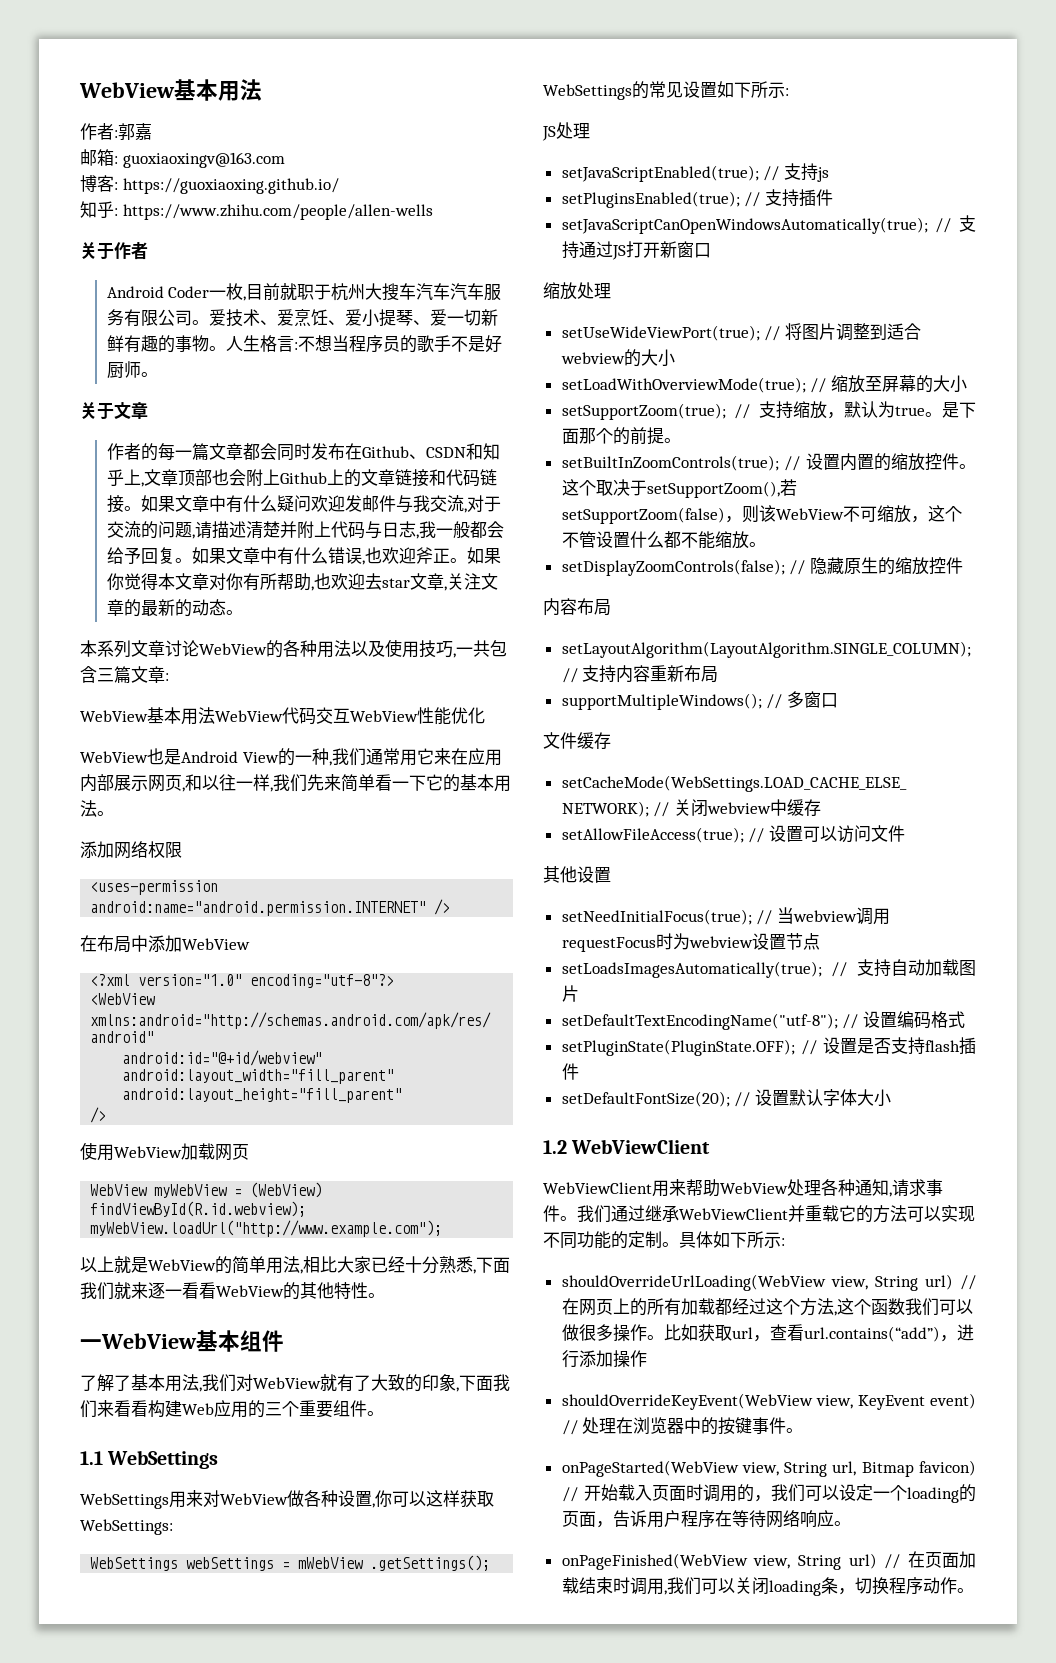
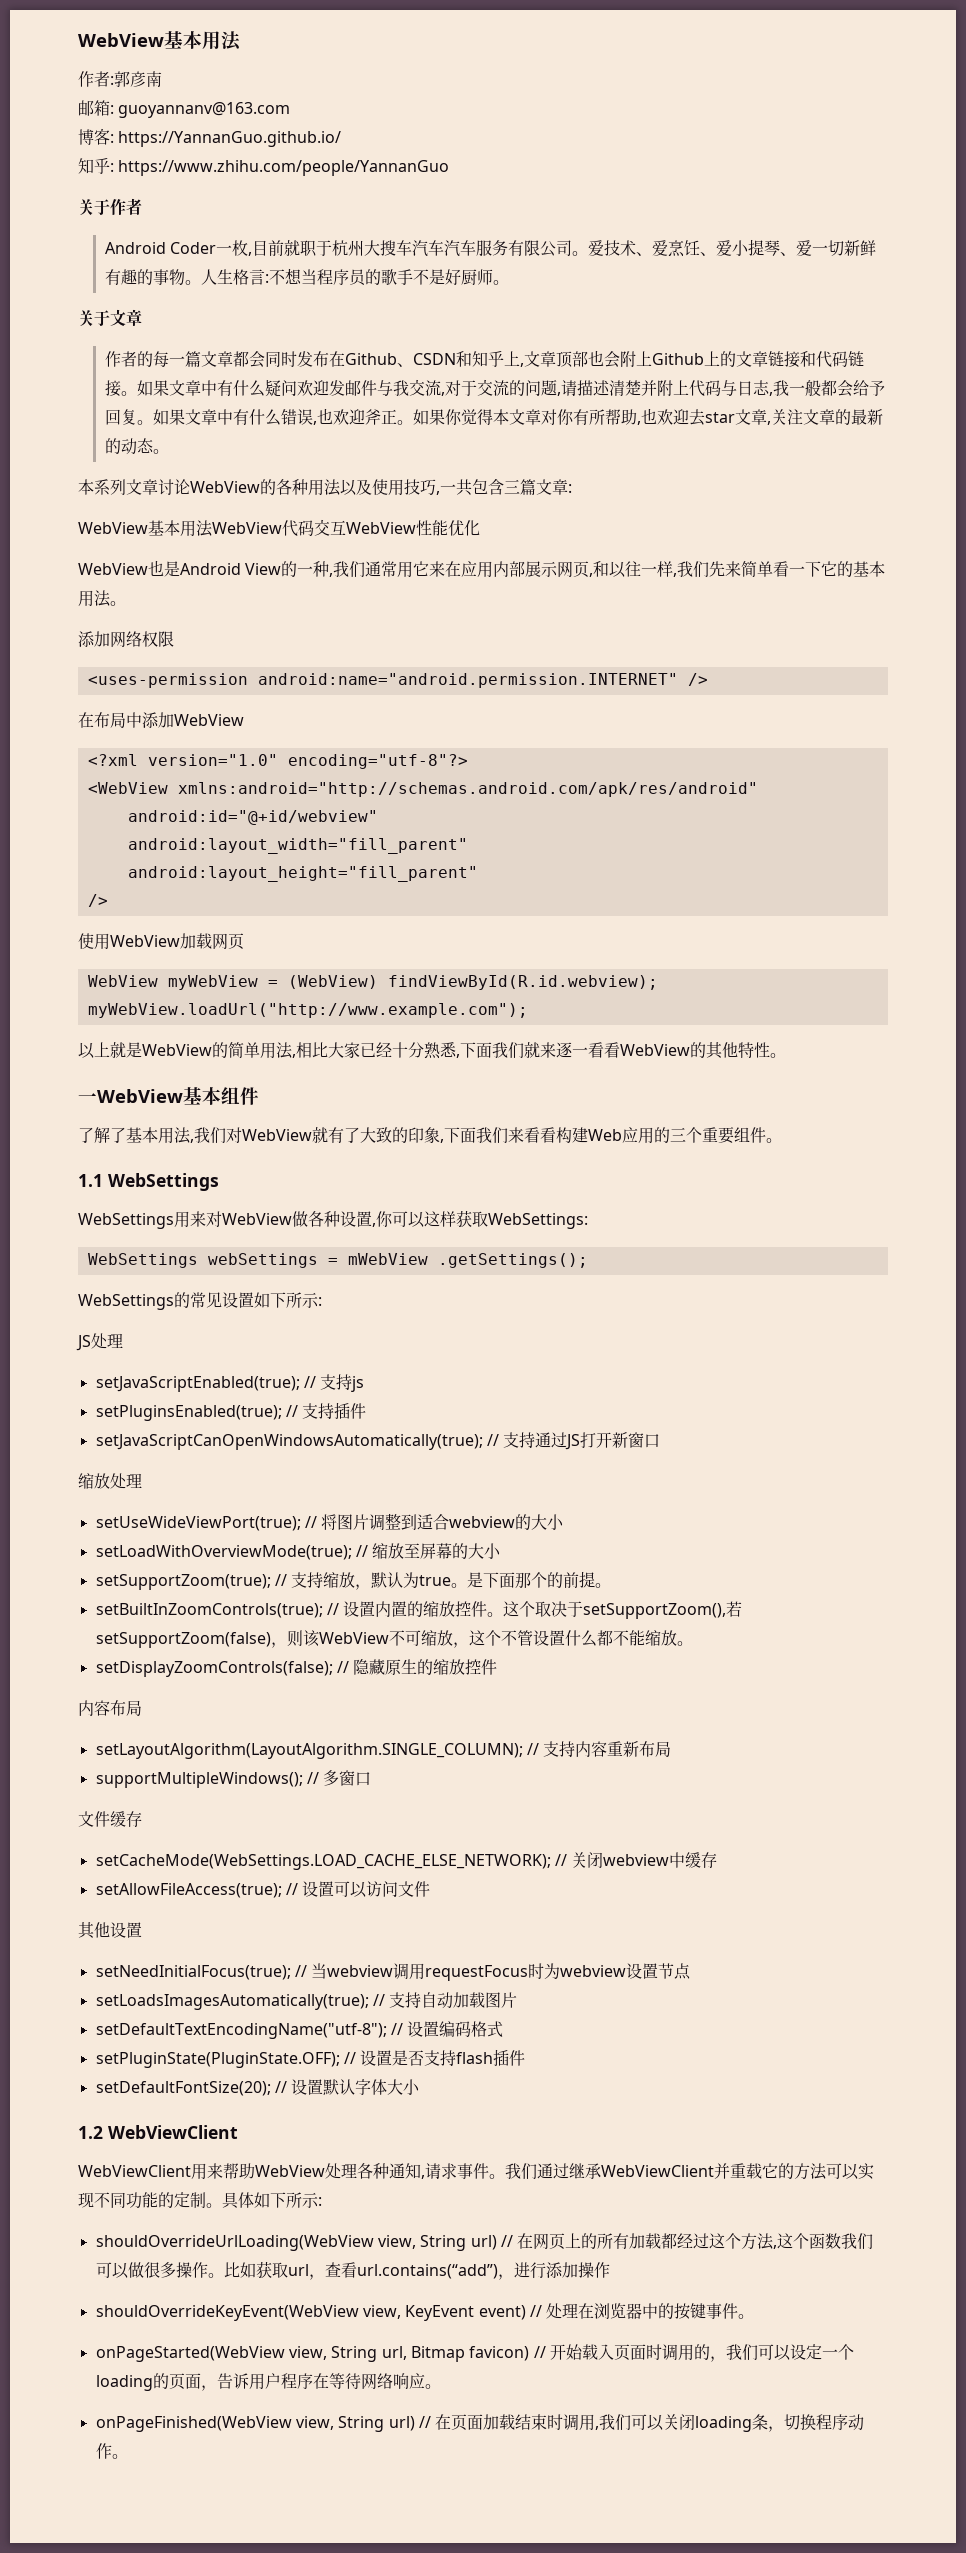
- 作者:郭嘉
+ 作者:郭彦南
- 邮箱: guoxiaoxingv@163.com
+ 邮箱: guoyannanv@163.com
- 博客: https://guoxiaoxing.github.io/
+ 博客: https://YannanGuo.github.io/
- 知乎: https://www.zhihu.com/people/allen-wells
+ 知乎: https://www.zhihu.com/people/YannanGuo

